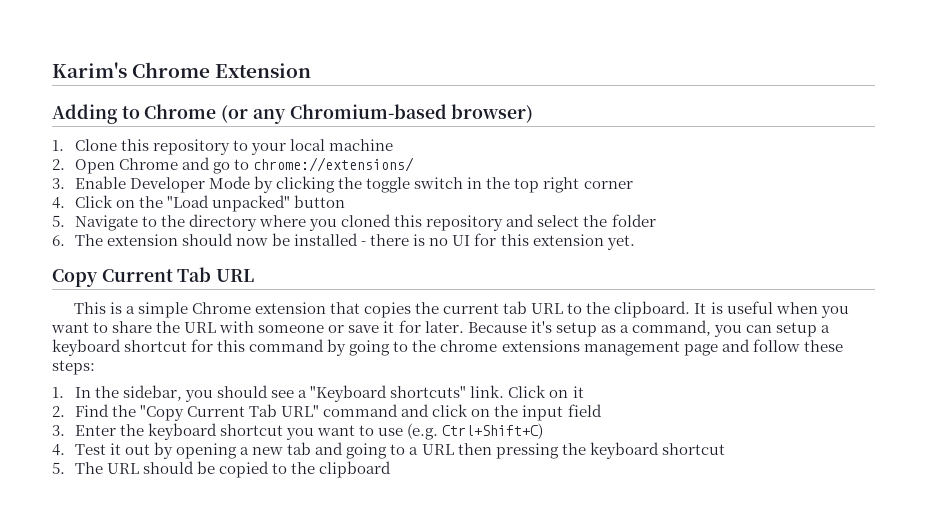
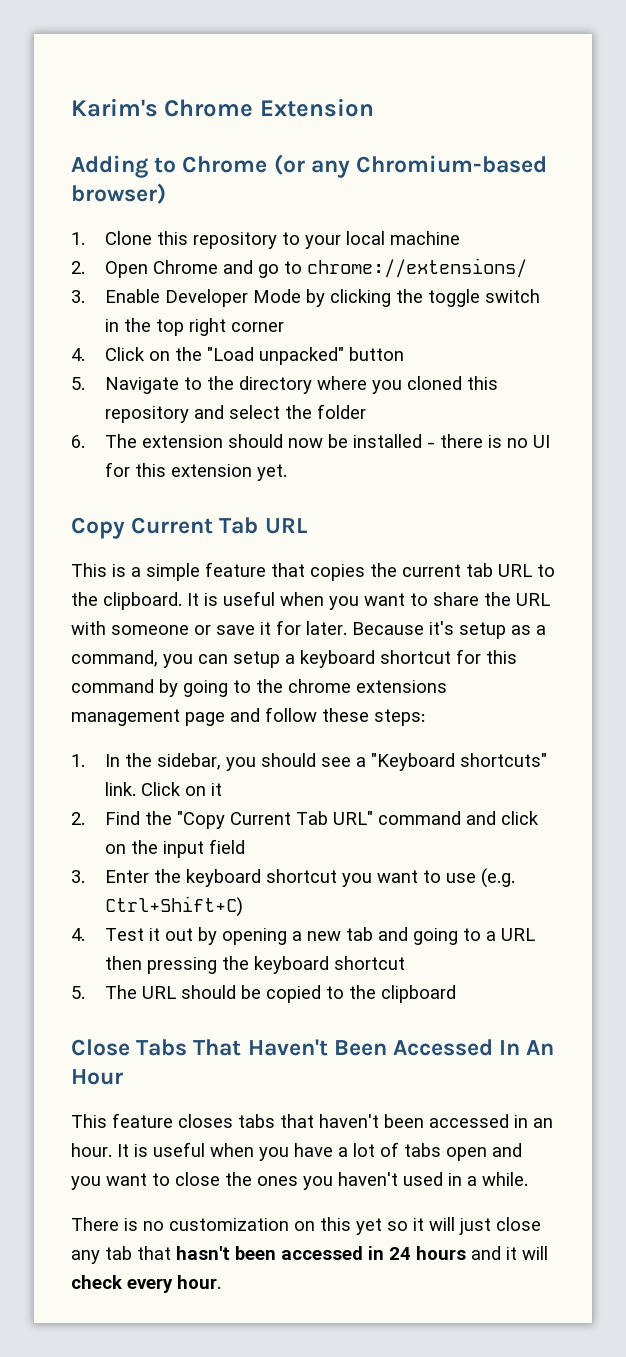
- This is a simple Chrome extension that copies the current tab URL to the clipboard.
+ This is a simple feature that copies the current tab URL to the clipboard.
+ Close Tabs That Haven't Been Accessed In An Hour
+ This feature closes tabs that haven't been accessed in an hour. It is useful when you have a lot of tabs open and you want to close the ones you haven't used in a while.
+ There is no customization on this yet so it will just close any tab that hasn't been accessed in 24 hours and it will check every hour.

